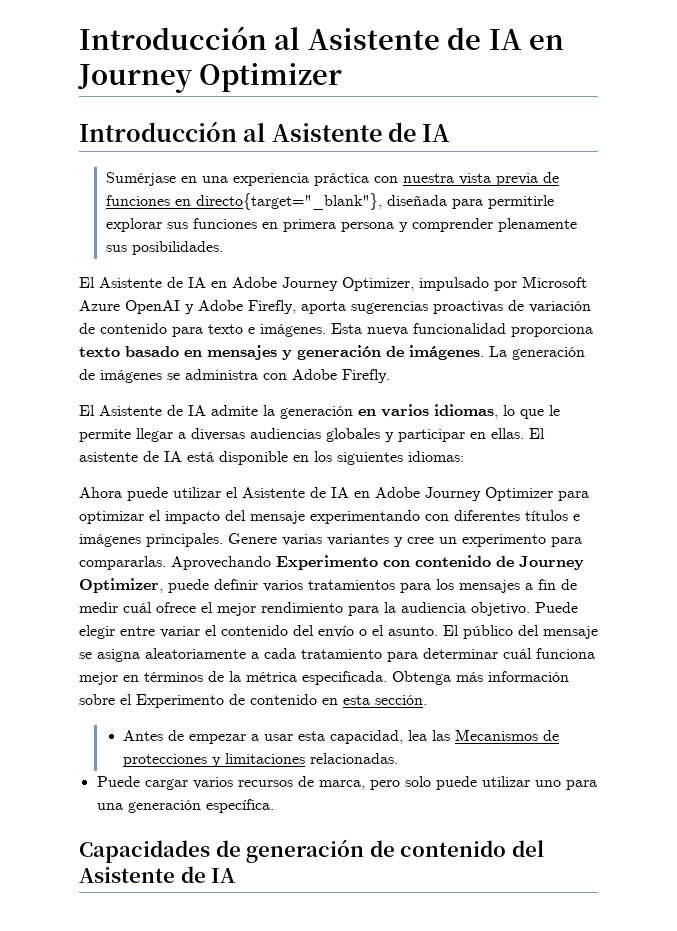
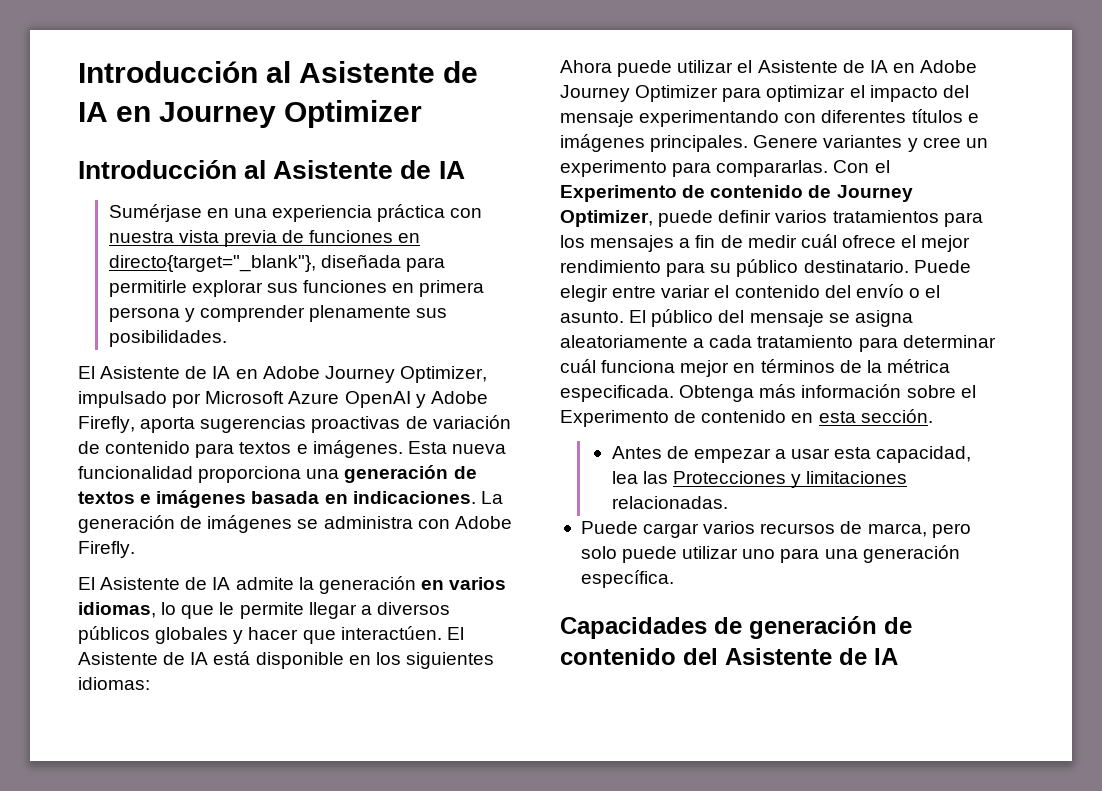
- El Asistente de IA en Adobe Journey Optimizer, impulsado por Microsoft Azure OpenAI y Adobe Firefly, aporta sugerencias proactivas de variación de contenido para texto e imágenes.
+ El Asistente de IA en Adobe Journey Optimizer, impulsado por Microsoft Azure OpenAI y Adobe Firefly, aporta sugerencias proactivas de variación de contenido para textos e imágenes.
- Esta nueva funcionalidad proporciona texto basado en mensajes y generación de imágenes.
+ Esta nueva funcionalidad proporciona una generación de textos e imágenes basada en indicaciones.
- El Asistente de IA admite la generación en varios idiomas, lo que le permite llegar a diversas audiencias globales y participar en ellas. El asistente de IA está disponible en los siguientes idiomas:
+ El Asistente de IA admite la generación en varios idiomas, lo que le permite llegar a diversos públicos globales y hacer que interactúen. El Asistente de IA está disponible en los siguientes idiomas:
- Genere varias variantes y cree un experimento para compararlas.
+ Genere variantes y cree un experimento para compararlas.
- Aprovechando Experimento con contenido de Journey Optimizer, puede definir varios tratamientos para los mensajes a fin de medir cuál ofrece el mejor rendimiento para la audiencia objetivo.
+ Con el Experimento de contenido de Journey Optimizer, puede definir varios tratamientos para los mensajes a fin de medir cuál ofrece el mejor rendimiento para su público destinatario.
- Antes de empezar a usar esta capacidad, lea las Mecanismos de protecciones y limitaciones relacionadas.
+ Antes de empezar a usar esta capacidad, lea las Protecciones y limitaciones relacionadas.

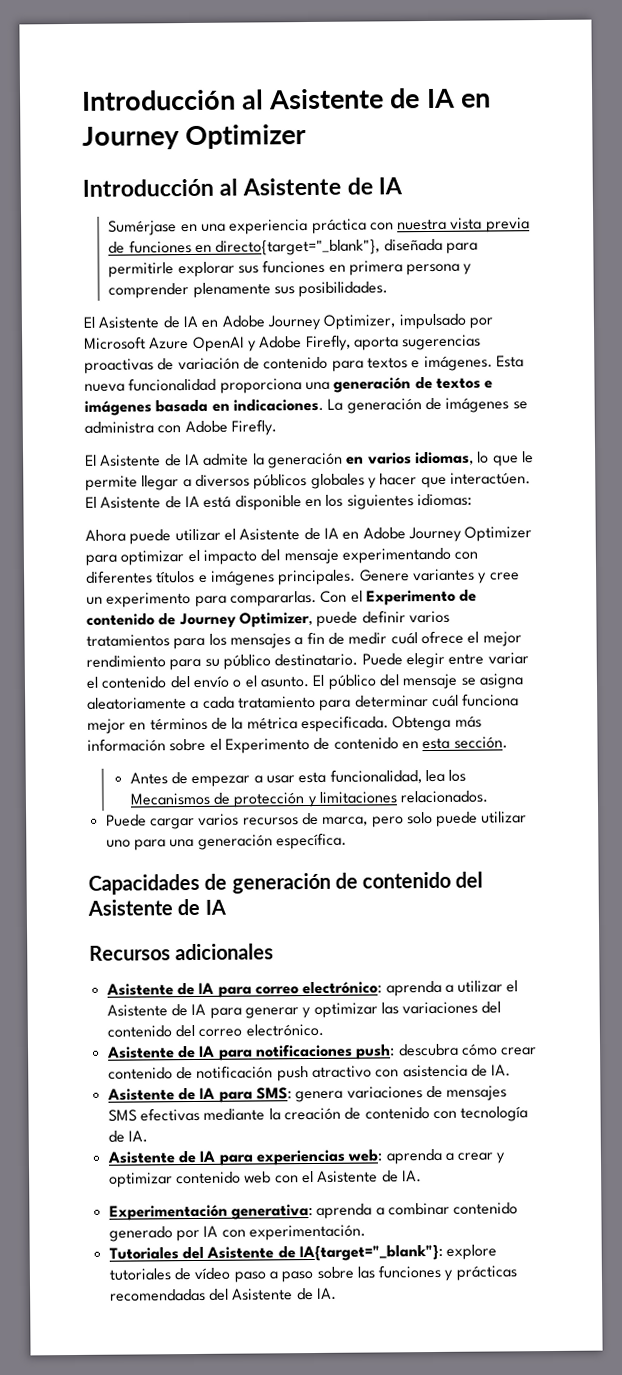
- Antes de empezar a usar esta capacidad, lea las Protecciones y limitaciones relacionadas.
+ Antes de empezar a usar esta funcionalidad, lea los Mecanismos de protección y limitaciones relacionados.
+ Recursos adicionales
+ Asistente de IA para correo electrónico: aprenda a utilizar el Asistente de IA para generar y optimizar las variaciones del contenido del correo electrónico.
+ Asistente de IA para notificaciones push: descubra cómo crear contenido de notificación push atractivo con asistencia de IA.
+ Asistente de IA para SMS: genera variaciones de mensajes SMS efectivas mediante la creación de contenido con tecnología de IA.
+ Asistente de IA para experiencias web: aprenda a crear y optimizar contenido web con el Asistente de IA.
+ Experimentación generativa: aprenda a combinar contenido generado por IA con experimentación.
+ Tutoriales del Asistente de IA{target="_blank"}: explore tutoriales de vídeo paso a paso sobre las funciones y prácticas recomendadas del Asistente de IA.

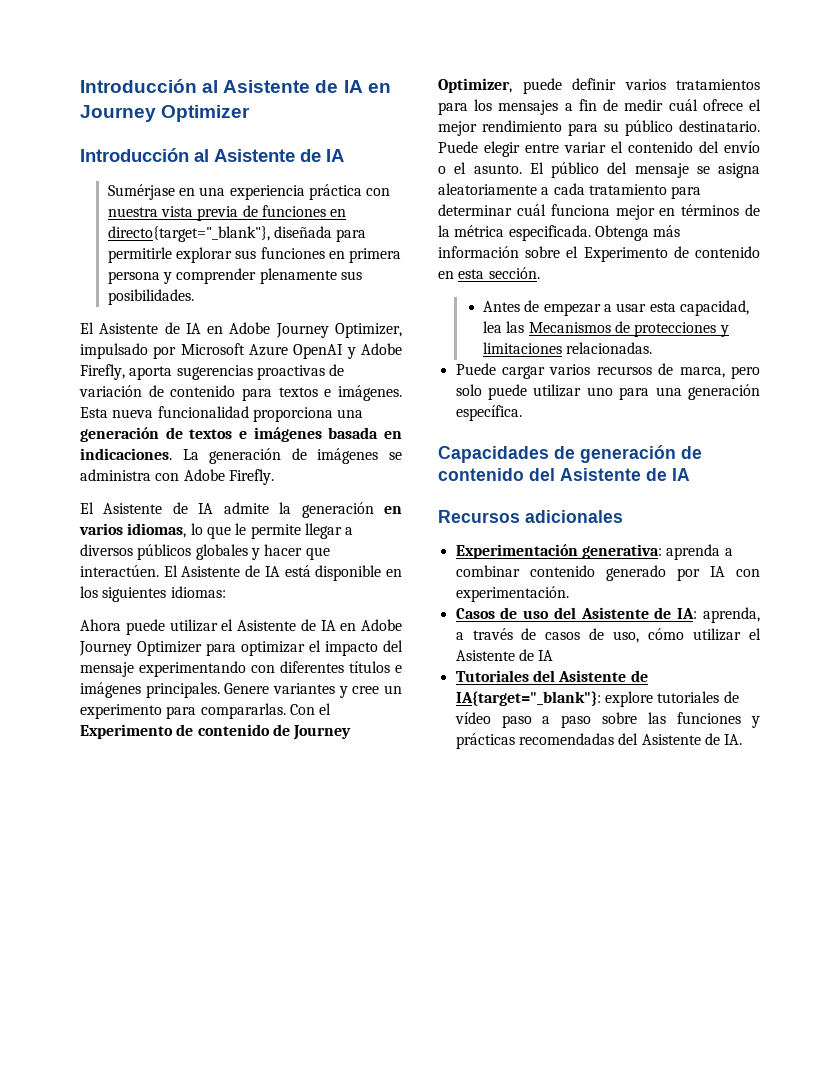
- Antes de empezar a usar esta funcionalidad, lea los Mecanismos de protección y limitaciones relacionados.
+ Antes de empezar a usar esta capacidad, lea las Mecanismos de protecciones y limitaciones relacionadas.
- Asistente de IA para correo electrónico: aprenda a utilizar el Asistente de IA para generar y optimizar las variaciones del contenido del correo electrónico.
- Asistente de IA para notificaciones push: descubra cómo crear contenido de notificación push atractivo con asistencia de IA.
- Asistente de IA para SMS: genera variaciones de mensajes SMS efectivas mediante la creación de contenido con tecnología de IA.
- Asistente de IA para experiencias web: aprenda a crear y optimizar contenido web con el Asistente de IA.
+ Casos de uso del Asistente de IA: aprenda, a través de casos de uso, cómo utilizar el Asistente de IA

